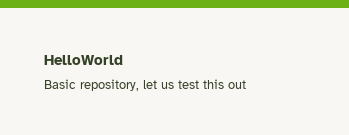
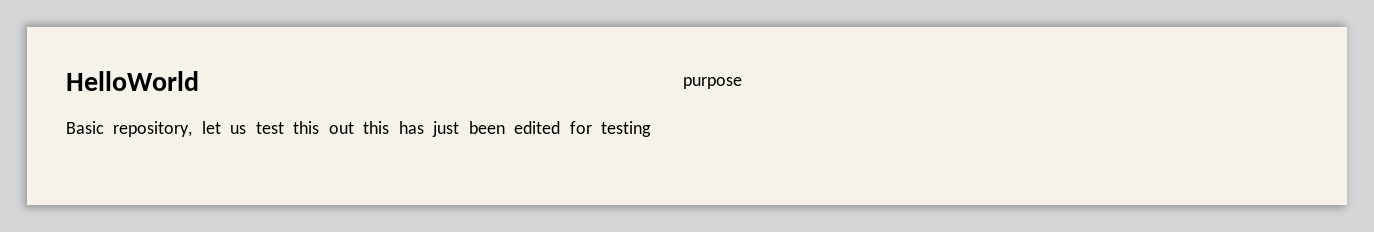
- Basic repository, let us test this out
+ Basic repository, let us test this out this has just been edited for testing purpose

